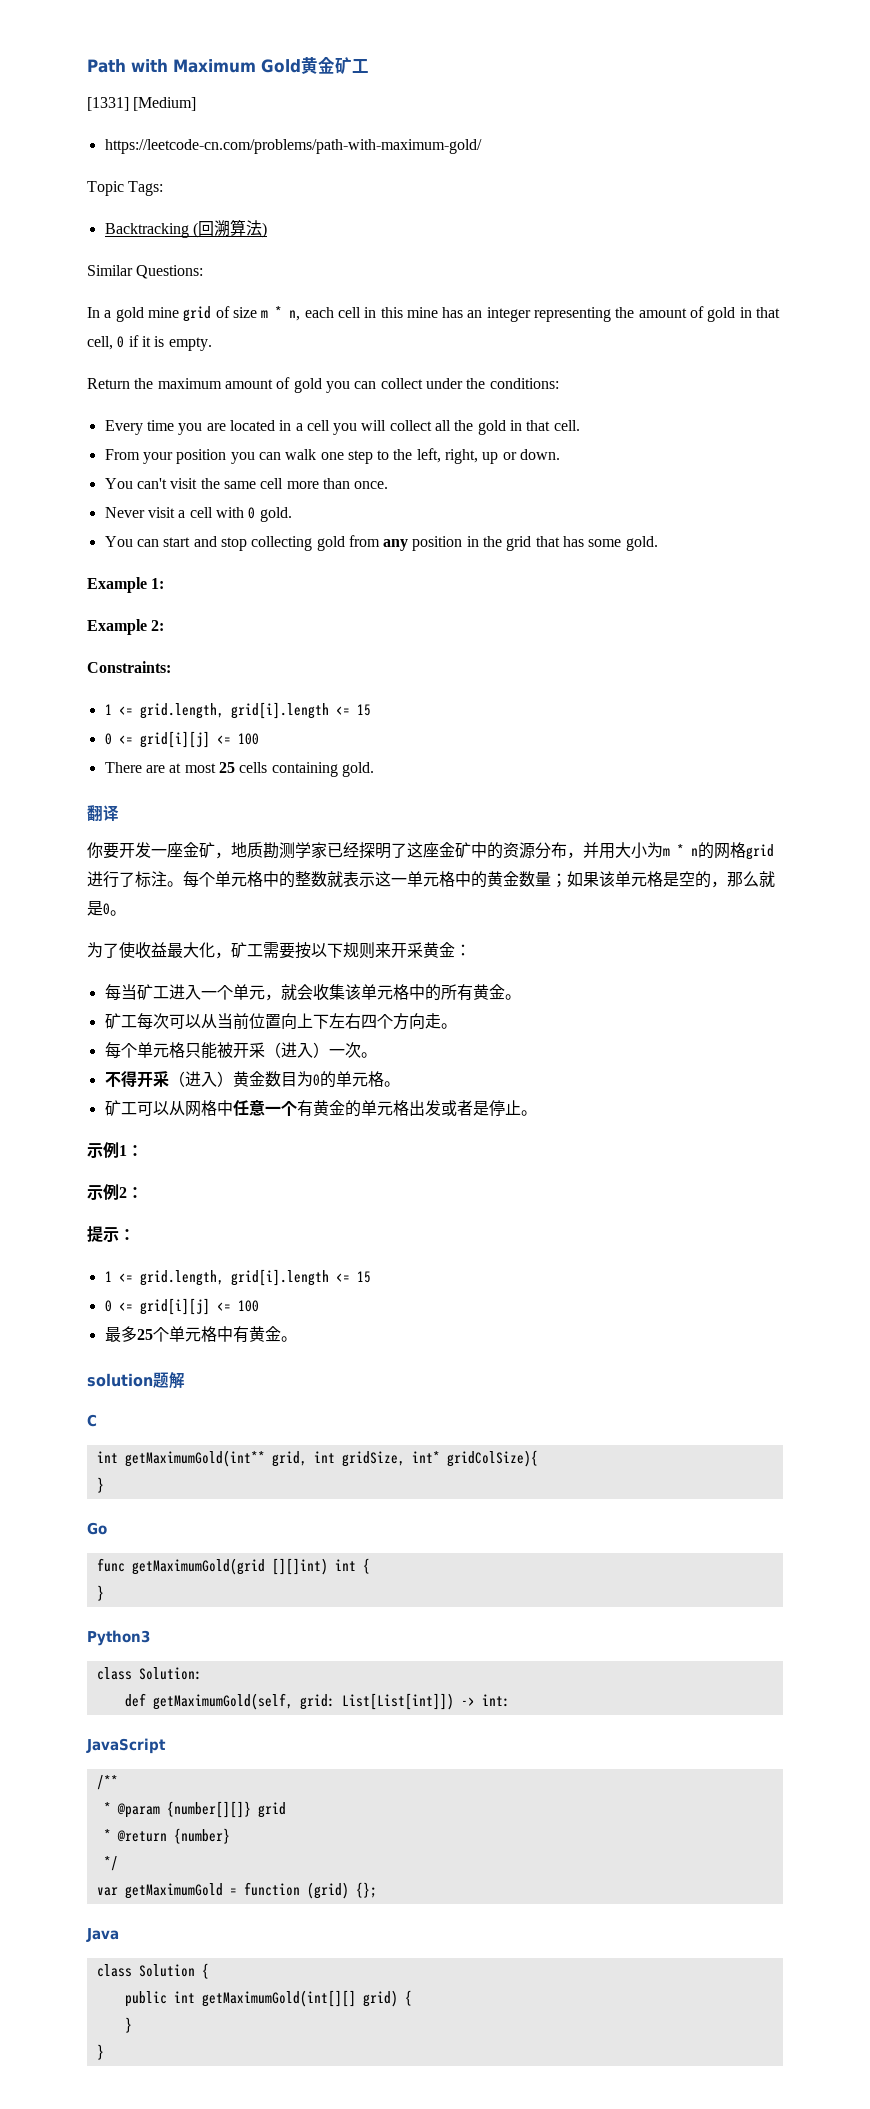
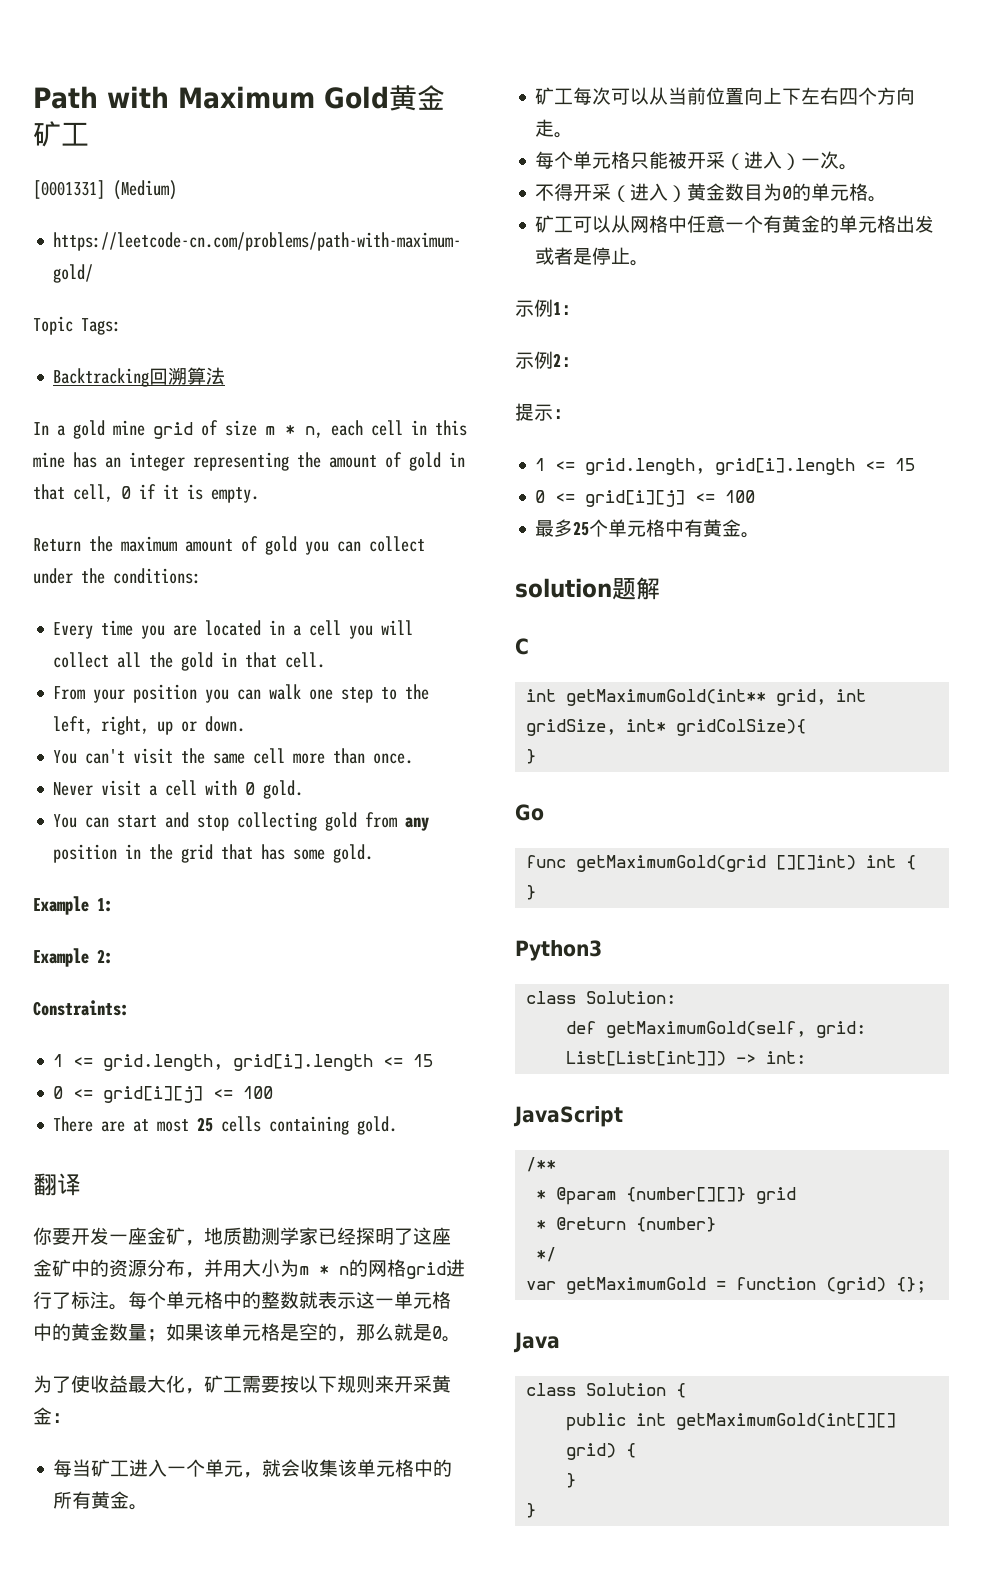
- [1331] [Medium]
+ [0001331] (Medium)
- Backtracking (回溯算法)
- Similar Questions:
+ Backtracking回溯算法

